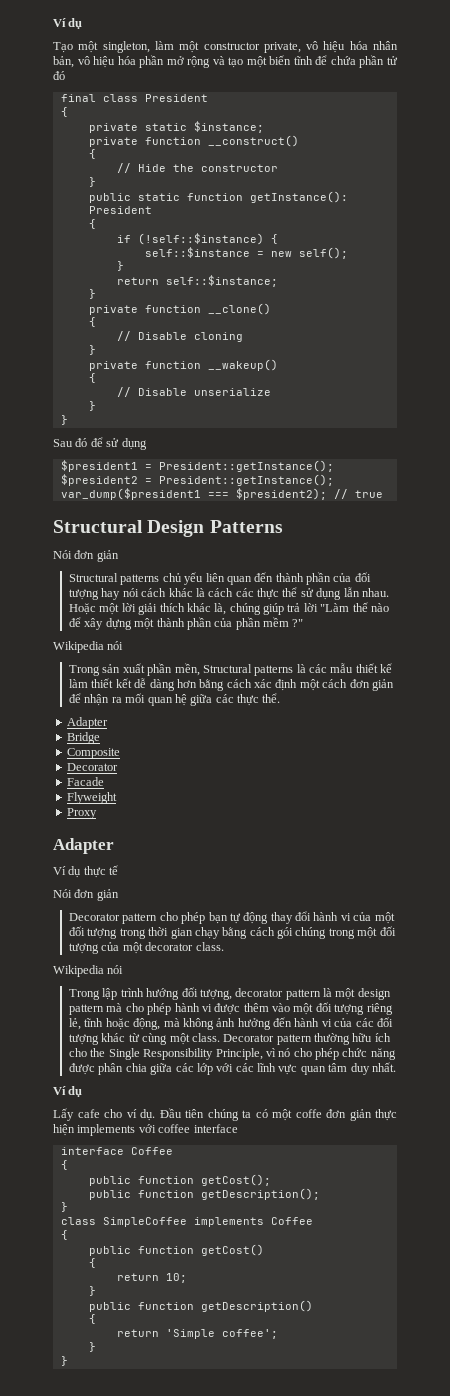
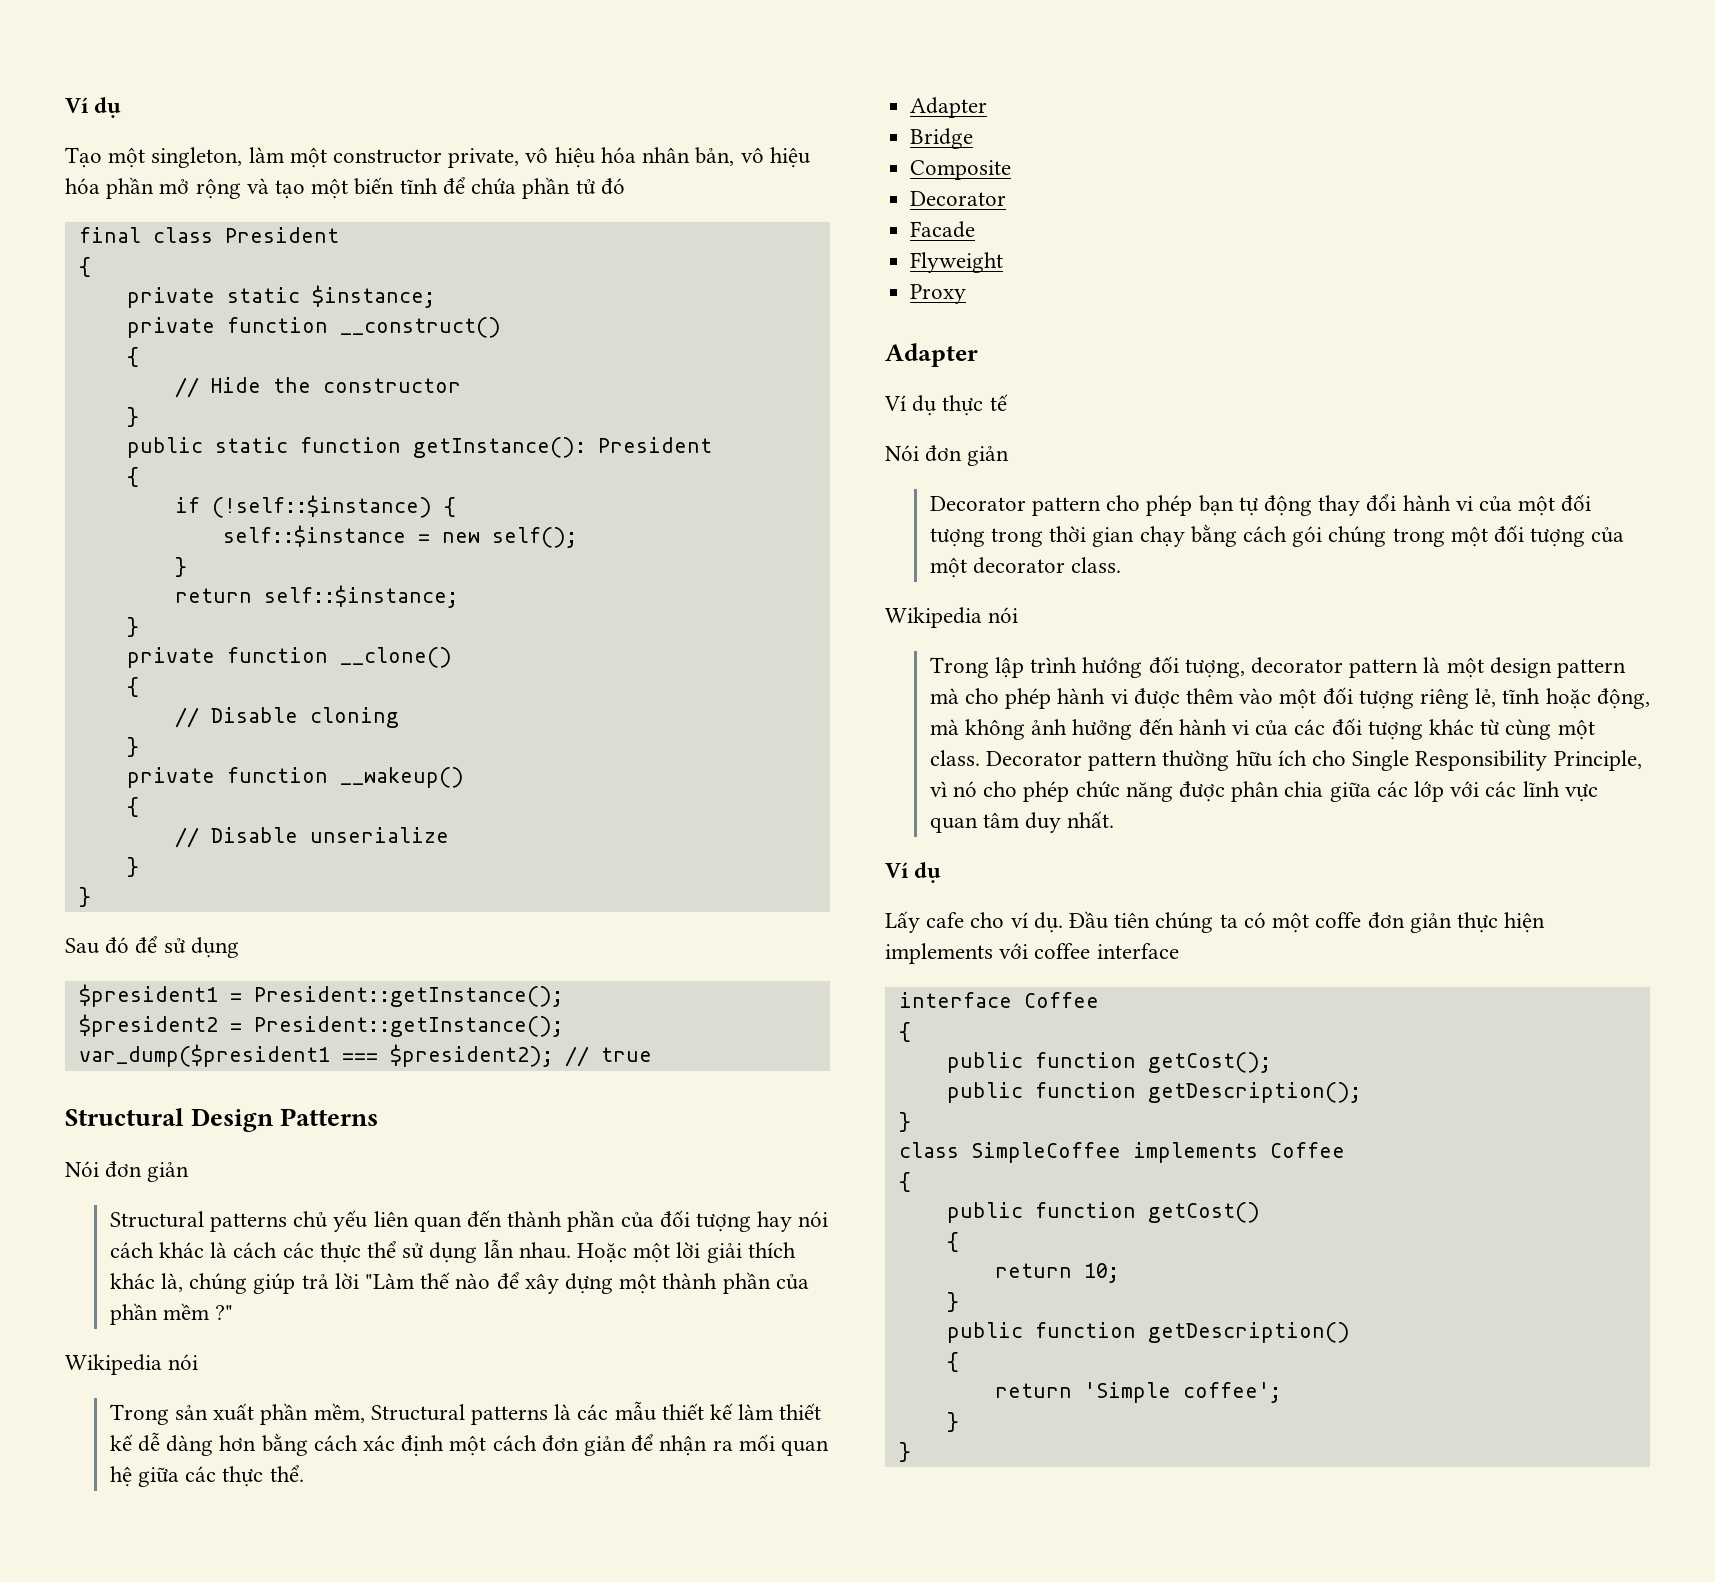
- Trong sản xuất phần mền, Structural patterns là các mẫu thiết kế làm thiết kết dễ dàng hơn bằng cách xác định một cách đơn giản để nhận ra mối quan hệ giữa các thực thể.
+ Trong sản xuất phần mềm, Structural patterns là các mẫu thiết kế làm thiết kế dễ dàng hơn bằng cách xác định một cách đơn giản để nhận ra mối quan hệ giữa các thực thể.
- Decorator pattern thường hữu ích cho the Single Responsibility Principle, vì nó cho phép chức năng được phân chia giữa các lớp với các lĩnh vực quan tâm duy nhất.
+ Decorator pattern thường hữu ích cho Single Responsibility Principle, vì nó cho phép chức năng được phân chia giữa các lớp với các lĩnh vực quan tâm duy nhất.

